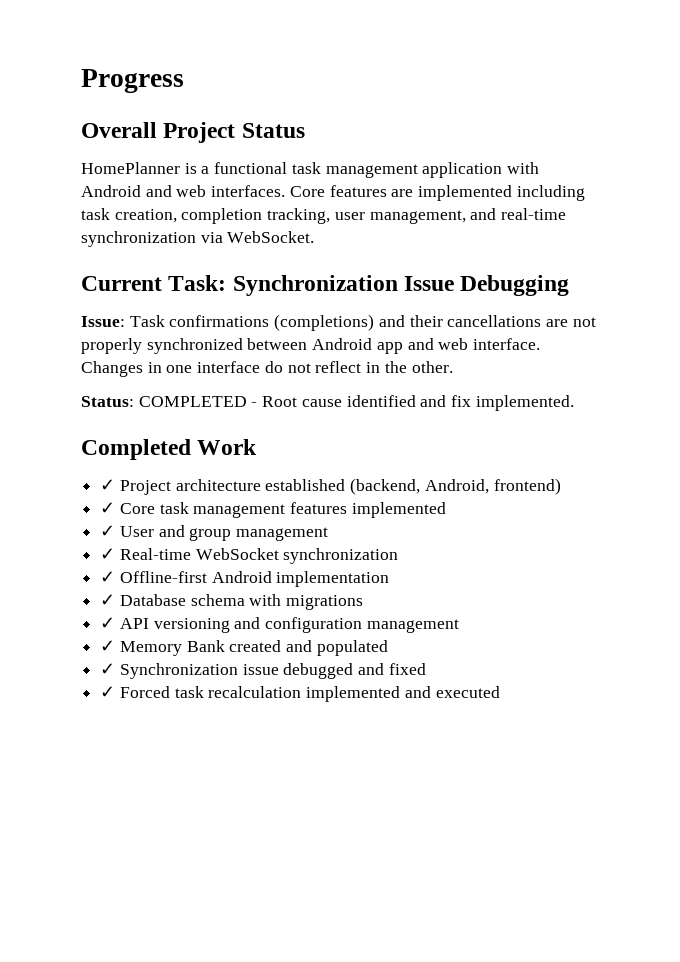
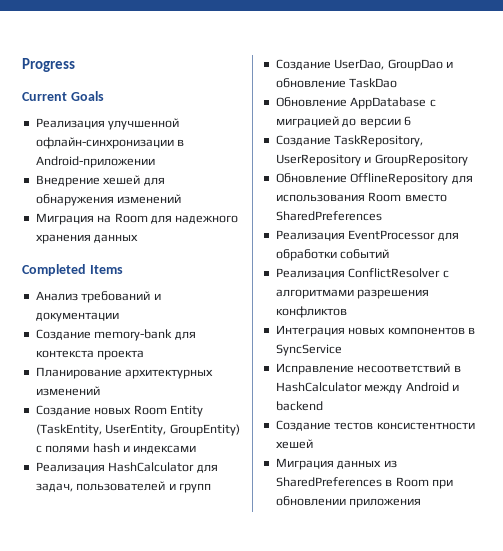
- Overall Project Status
- HomePlanner is a functional task management application with Android and web interfaces. Core features are implemented including task creation, completion tracking, user management, and real-time synchronization via WebSocket.
- Current Task: Synchronization Issue Debugging
- Issue: Task confirmations (completions) and their cancellations are not properly synchronized between Android app and web interface. Changes in one interface do not reflect in the other.
- Status: COMPLETED - Root cause identified and fix implemented.
- Completed Work
- ✓ Project architecture established (backend, Android, frontend)
- ✓ Core task management features implemented
- ✓ User and group management
- ✓ Real-time WebSocket synchronization
- ✓ Offline-first Android implementation
- ✓ Database schema with migrations
- ✓ API versioning and configuration management
- ✓ Memory Bank created and populated
- ✓ Synchronization issue debugged and fixed
- ✓ Forced task recalculation implemented and executed
+ Current Goals
+ Реализация улучшенной офлайн-синхронизации в Android-приложении
+ Внедрение хешей для обнаружения изменений
+ Миграция на Room для надежного хранения данных
+ Completed Items
+ Анализ требований и документации
+ Создание memory-bank для контекста проекта
+ Планирование архитектурных изменений
+ Создание новых Room Entity (TaskEntity, UserEntity, GroupEntity) с полями hash и индексами
+ Реализация HashCalculator для задач, пользователей и групп
+ Создание UserDao, GroupDao и обновление TaskDao
+ Обновление AppDatabase с миграцией до версии 6
+ Создание TaskRepository, UserRepository и GroupRepository
+ Обновление OfflineRepository для использования Room вместо SharedPreferences
+ Реализация EventProcessor для обработки событий
+ Реализация ConflictResolver с алгоритмами разрешения конфликтов
+ Интеграция новых компонентов в SyncService
+ Исправление несоответствий в HashCalculator между Android и backend
+ Создание тестов консистентности хешей
+ Миграция данных из SharedPreferences в Room при обновлении приложения

